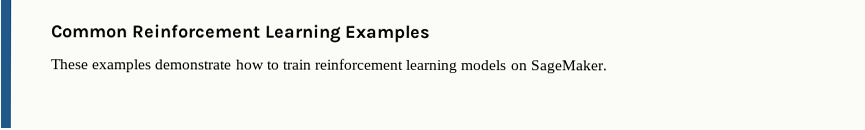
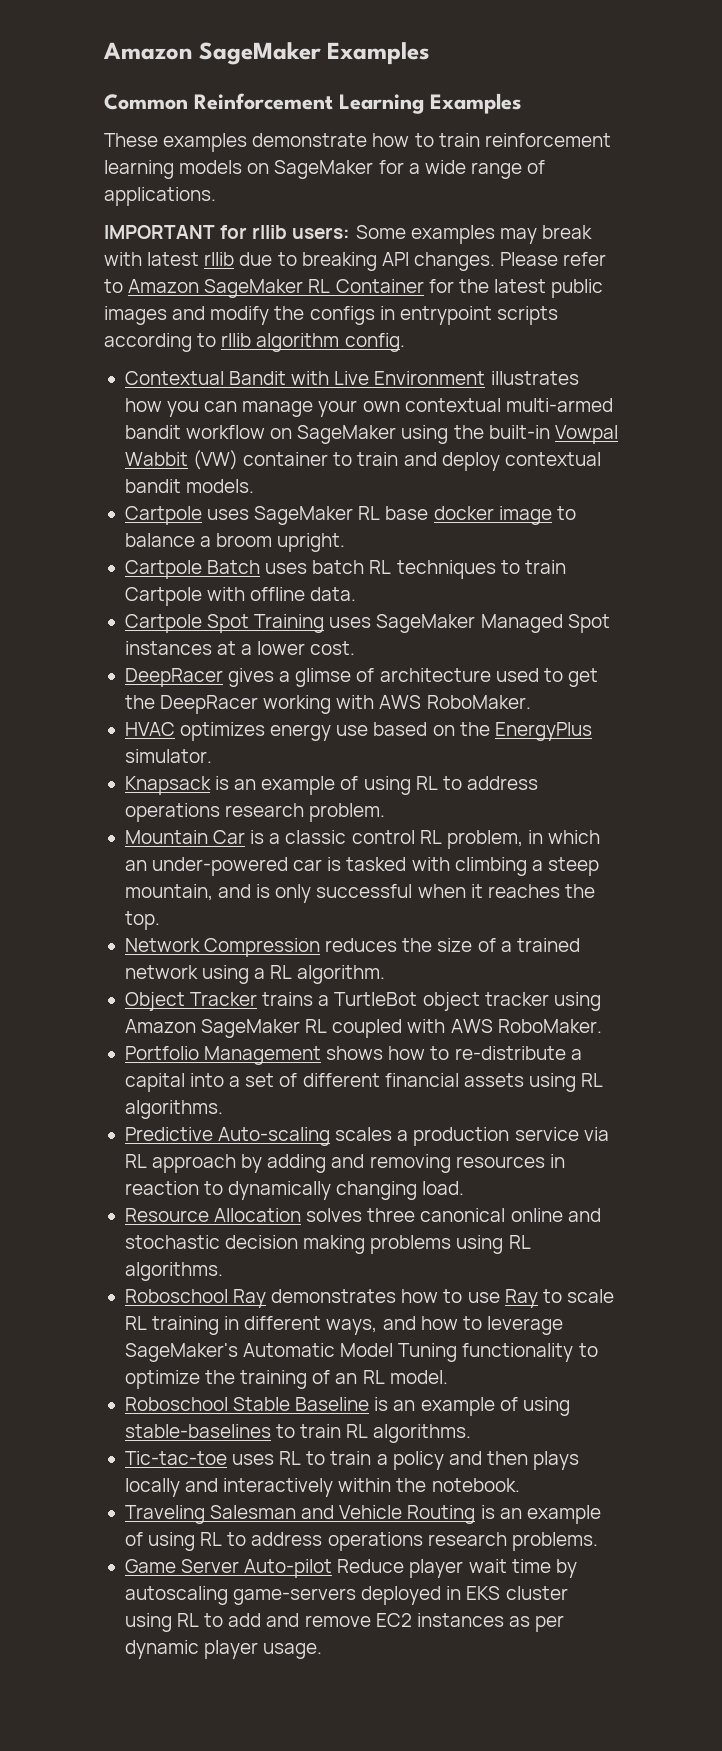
+ Amazon SageMaker Examples
- These examples demonstrate how to train reinforcement learning models on SageMaker.
+ These examples demonstrate how to train reinforcement learning models on SageMaker for a wide range of applications.
+ IMPORTANT for rllib users: Some examples may break with latest rllib due to breaking API changes. Please refer to Amazon SageMaker RL Container for the latest public images and modify the configs in entrypoint scripts according to rllib algorithm config.
+ Contextual Bandit with Live Environment illustrates how you can manage your own contextual multi-armed bandit workflow on SageMaker using the built-in Vowpal Wabbit (VW) container to train and deploy contextual bandit models.
+ Cartpole uses SageMaker RL base docker image to balance a broom upright.
+ Cartpole Batch uses batch RL techniques to train Cartpole with offline data.
+ Cartpole Spot Training uses SageMaker Managed Spot instances at a lower cost.
+ DeepRacer gives a glimse of architecture used to get the DeepRacer working with AWS RoboMaker.
+ HVAC optimizes energy use based on the EnergyPlus simulator.
+ Knapsack is an example of using RL to address operations research problem.
+ Mountain Car is a classic control RL problem, in which an under-powered car is tasked with climbing a steep mountain, and is only successful when it reaches the top.
+ Network Compression reduces the size of a trained network using a RL algorithm.
+ Object Tracker trains a TurtleBot object tracker using Amazon SageMaker RL coupled with AWS RoboMaker.
+ Portfolio Management shows how to re-distribute a capital into a set of different financial assets using RL algorithms.
+ Predictive Auto-scaling scales a production service via RL approach by adding and removing resources in reaction to dynamically changing load.
+ Resource Allocation solves three canonical online and stochastic decision making problems using RL algorithms.
+ Roboschool Ray demonstrates how to use Ray to scale RL training in different ways, and how to leverage SageMaker's Automatic Model Tuning functionality to optimize the training of an RL model.
+ Roboschool Stable Baseline is an example of using stable-baselines to train RL algorithms.
+ Tic-tac-toe uses RL to train a policy and then plays locally and interactively within the notebook.
+ Traveling Salesman and Vehicle Routing is an example of using RL to address operations research problems.
+ Game Server Auto-pilot Reduce player wait time by autoscaling game-servers deployed in EKS cluster using RL to add and remove EC2 instances as per dynamic player usage.

